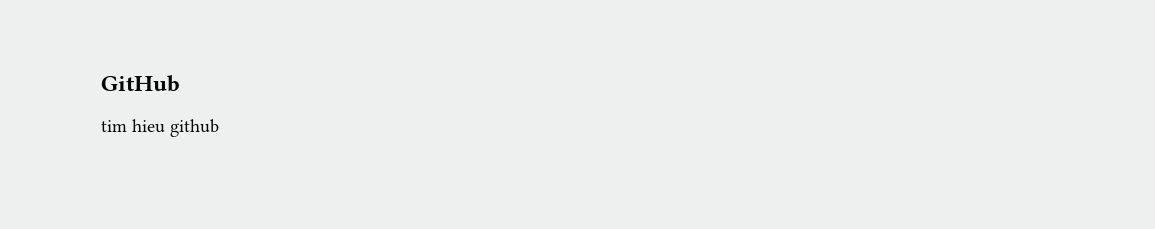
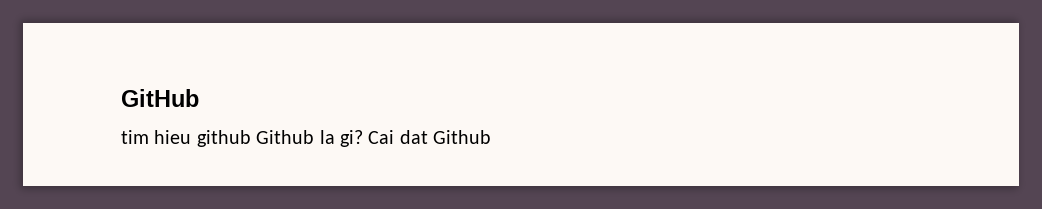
- tim hieu github
+ tim hieu github Github la gi? Cai dat Github

